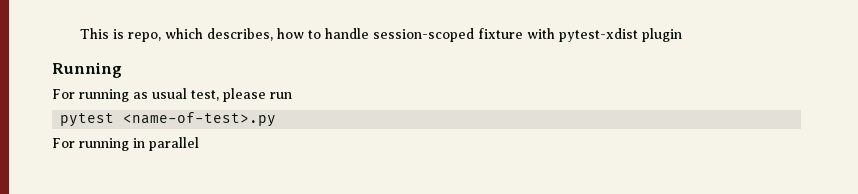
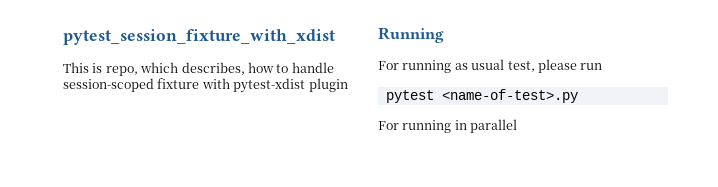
+ pytest_session_fixture_with_xdist

